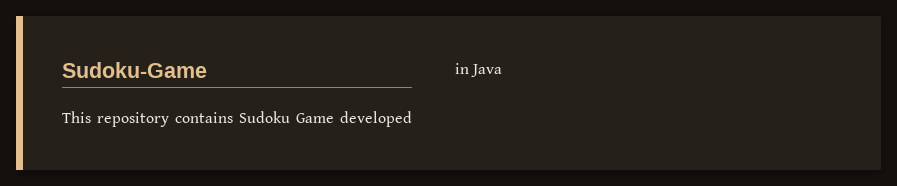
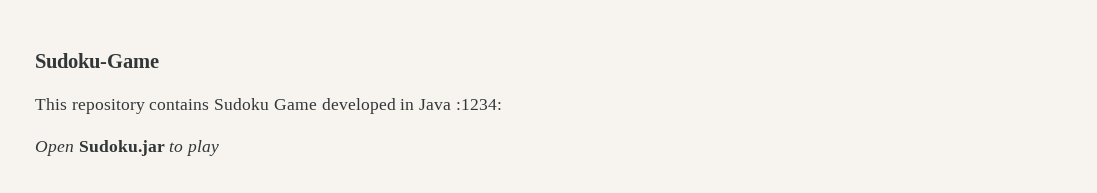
- This repository contains Sudoku Game developed in Java
+ This repository contains Sudoku Game developed in Java :1234:
+ Open Sudoku.jar to play

